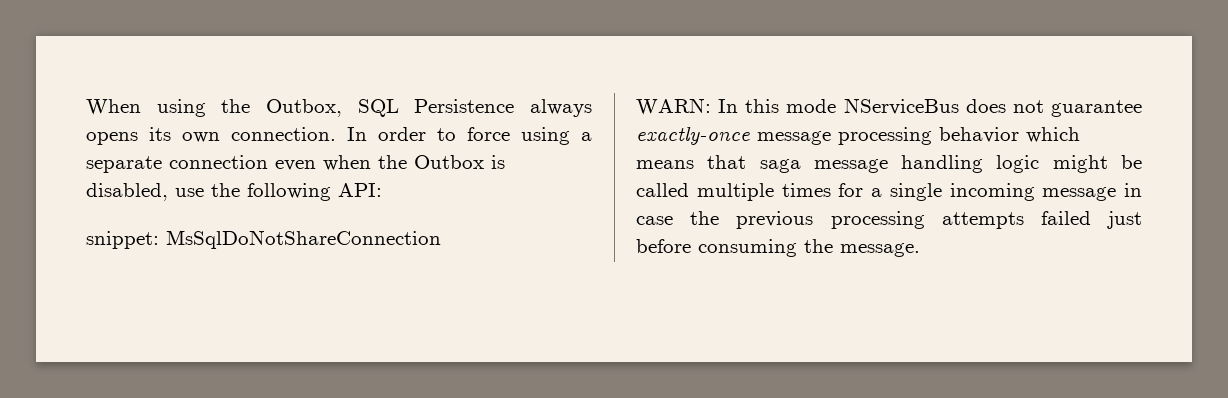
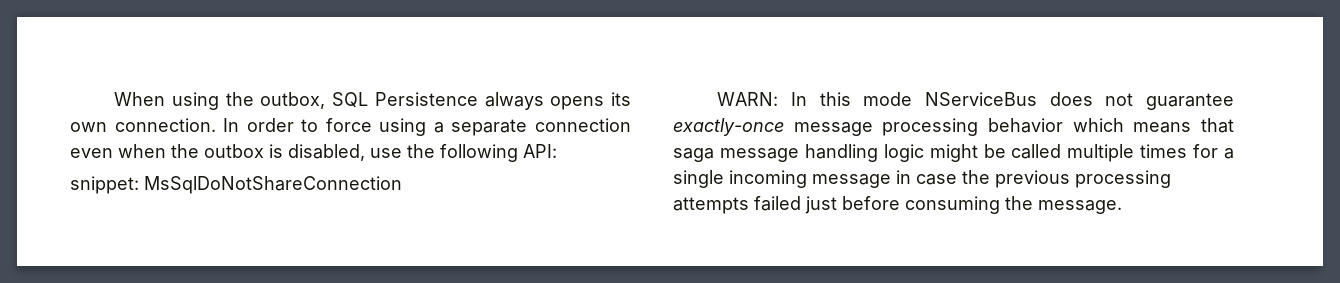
- When using the Outbox, SQL Persistence always opens its own connection.
+ When using the outbox, SQL Persistence always opens its own connection.
- In order to force using a separate connection even when the Outbox is disabled, use the following API:
+ In order to force using a separate connection even when the outbox is disabled, use the following API:

